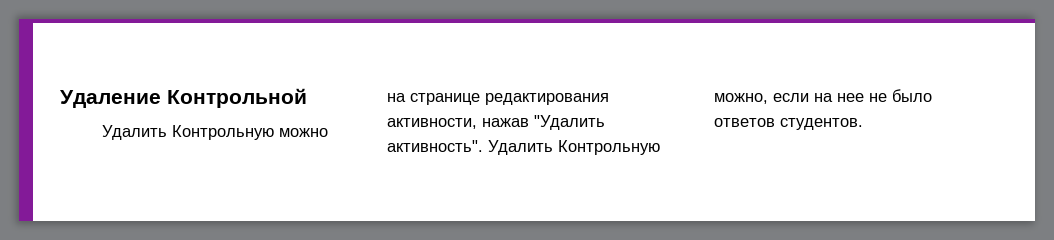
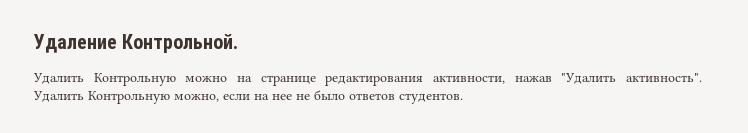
- Удаление Контрольной
+ Удаление Контрольной.

